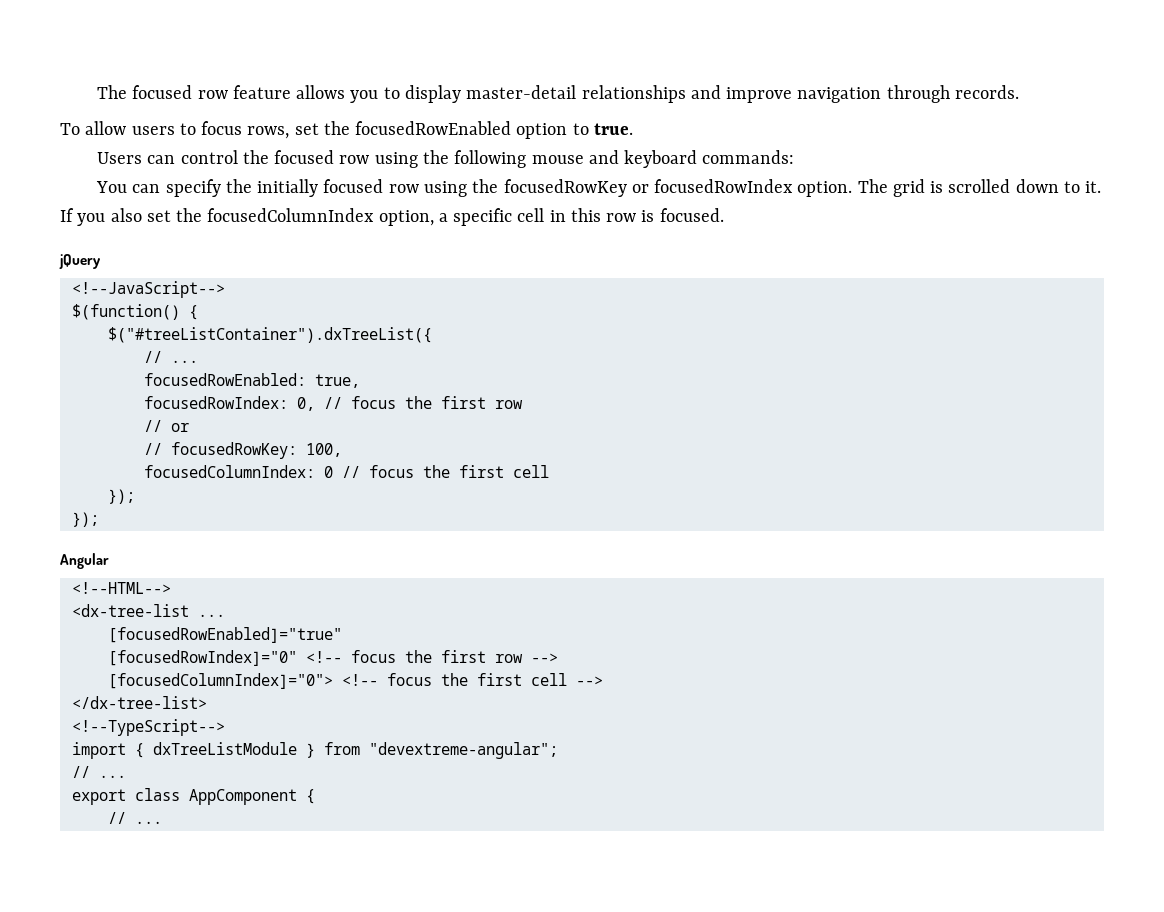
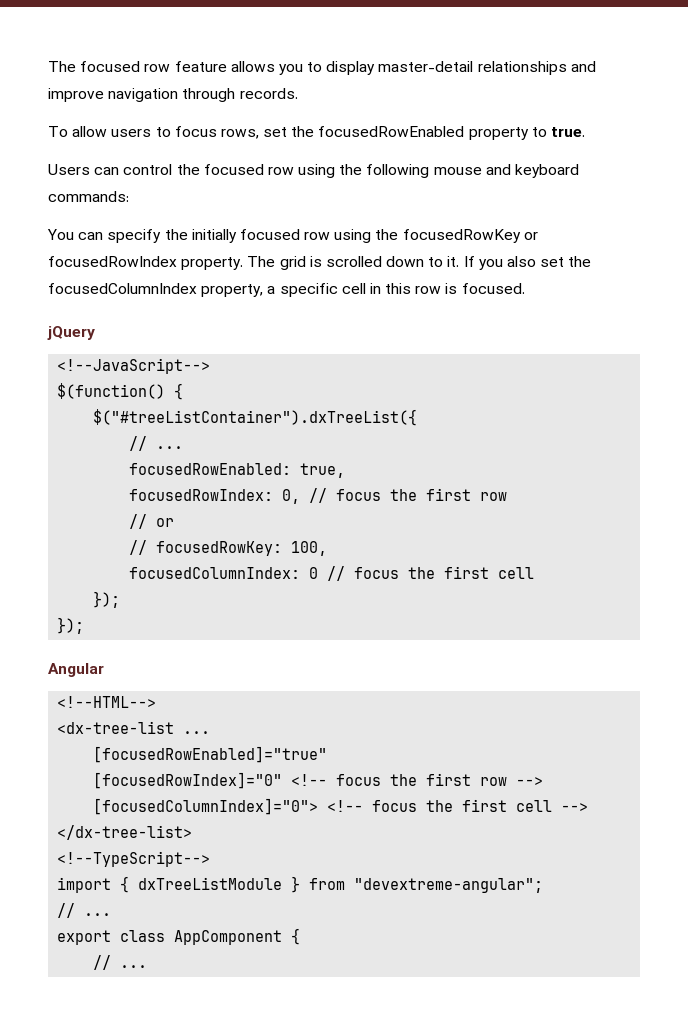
- To allow users to focus rows, set the focusedRowEnabled option to true.
+ To allow users to focus rows, set the focusedRowEnabled property to true.
- You can specify the initially focused row using the focusedRowKey or focusedRowIndex option.
+ You can specify the initially focused row using the focusedRowKey or focusedRowIndex property.
- If you also set the focusedColumnIndex option, a specific cell in this row is focused.
+ If you also set the focusedColumnIndex property, a specific cell in this row is focused.

